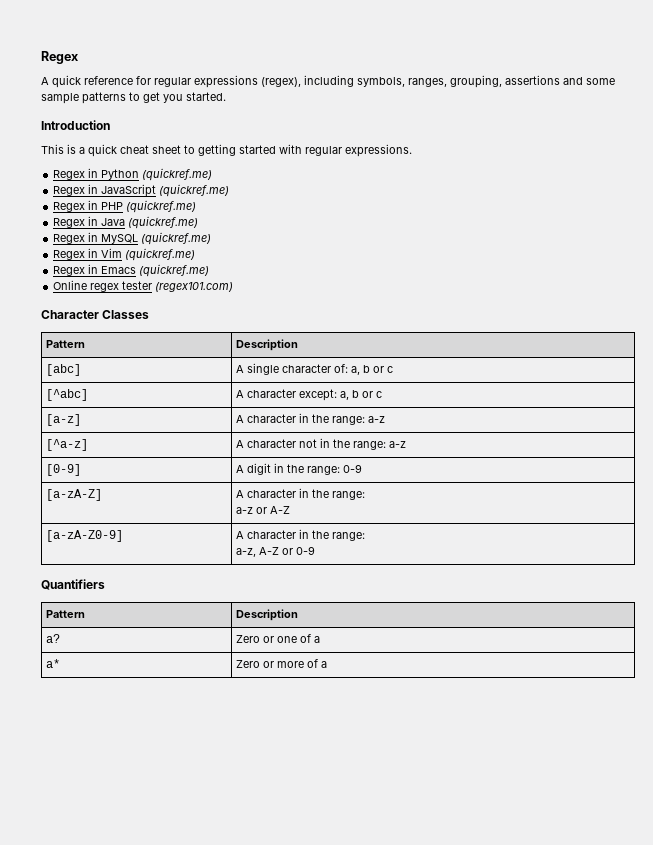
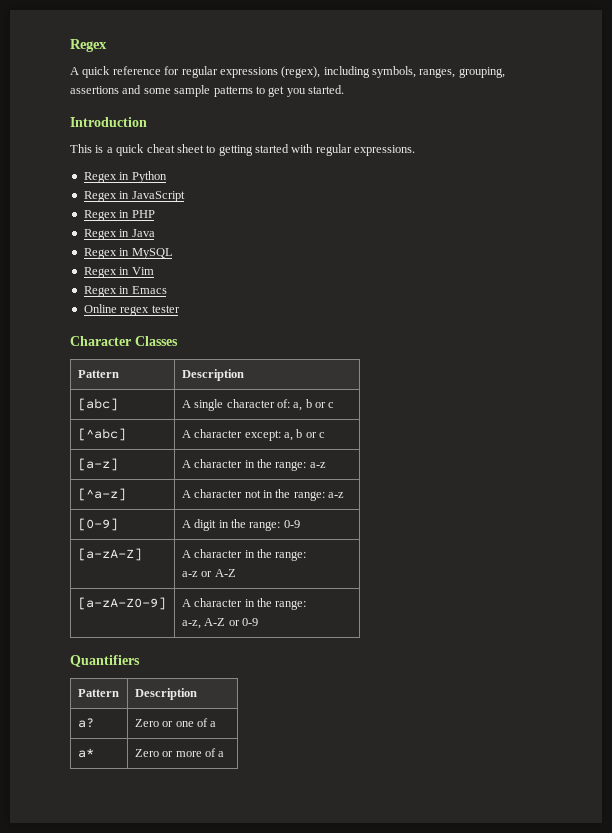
- Regex in Python (quickref.me)
+ Regex in Python
- Regex in JavaScript (quickref.me)
+ Regex in JavaScript
- Regex in PHP (quickref.me)
+ Regex in PHP
- Regex in Java (quickref.me)
+ Regex in Java
- Regex in MySQL (quickref.me)
+ Regex in MySQL
- Regex in Vim (quickref.me)
+ Regex in Vim
- Regex in Emacs (quickref.me)
+ Regex in Emacs
- Online regex tester (regex101.com)
+ Online regex tester

